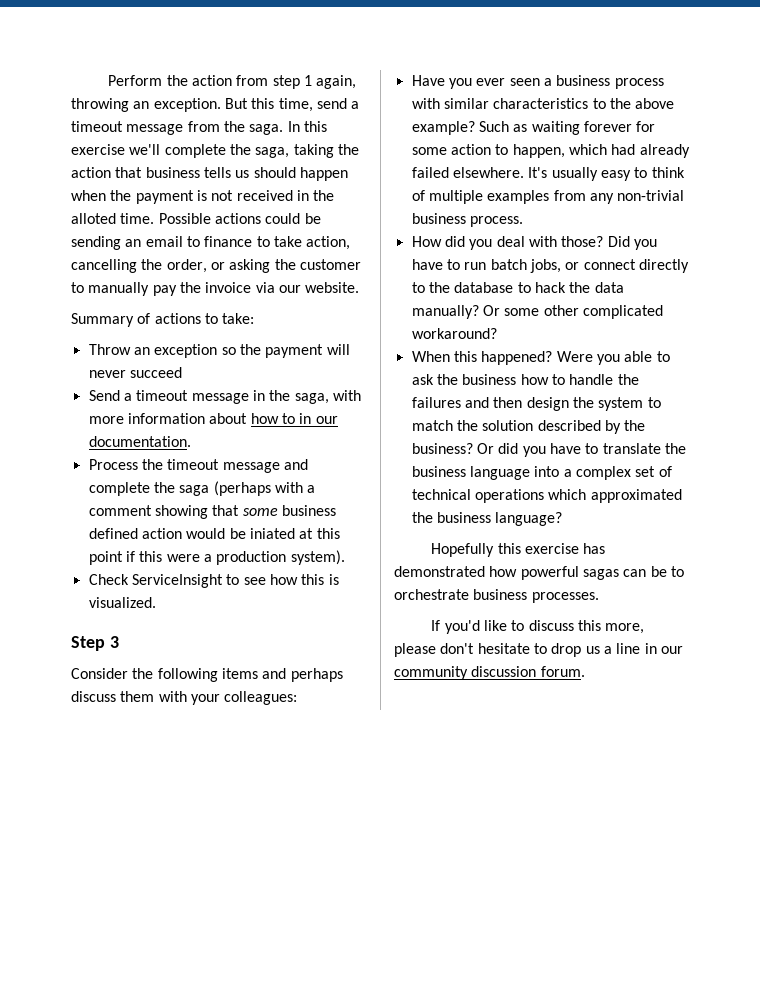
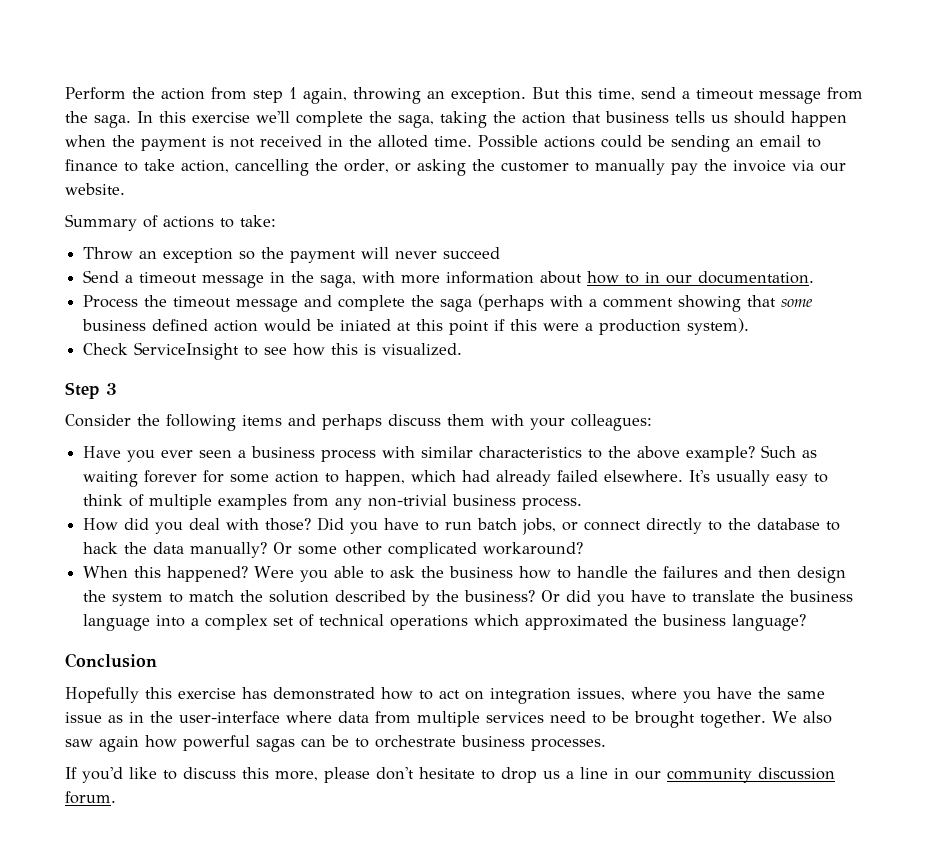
+ Conclusion
- Hopefully this exercise has demonstrated how powerful sagas can be to orchestrate business processes.
+ Hopefully this exercise has demonstrated how to act on integration issues, where you have the same issue as in the user-interface where data from multiple services need to be brought together. We also saw again how powerful sagas can be to orchestrate business processes.

